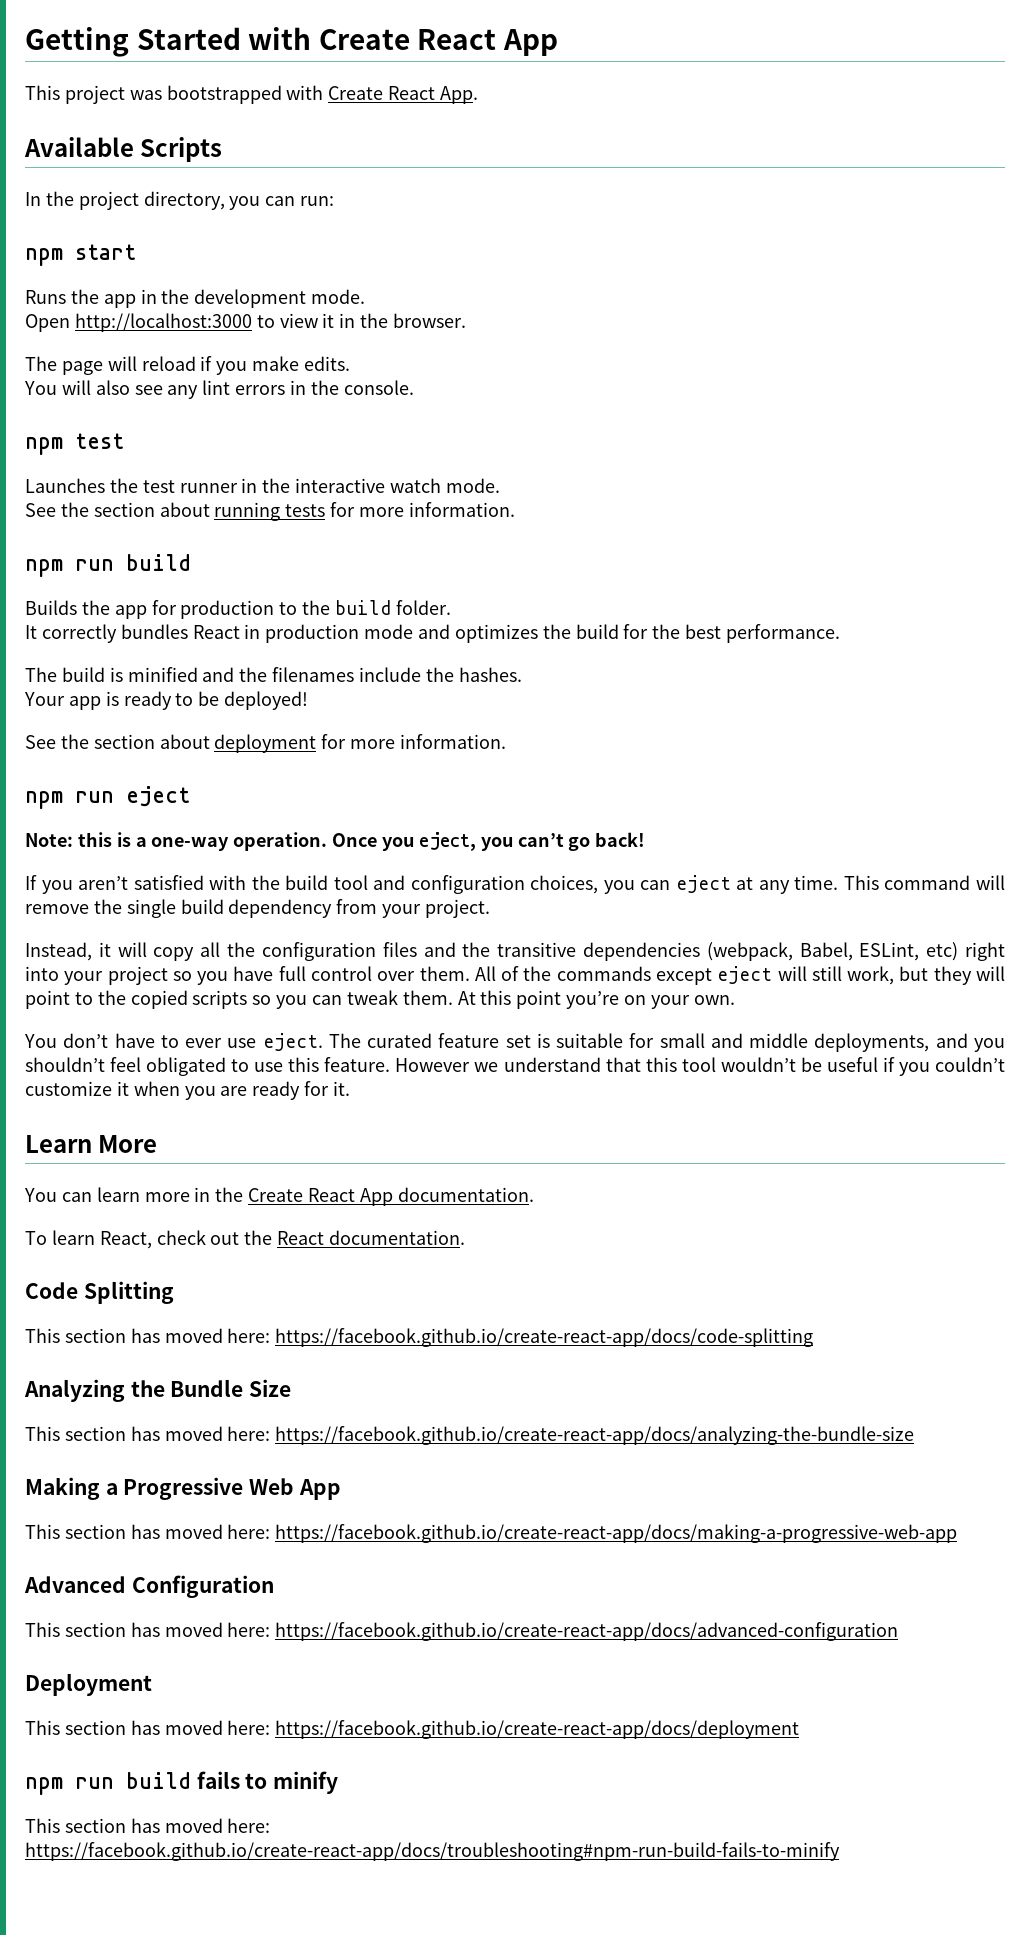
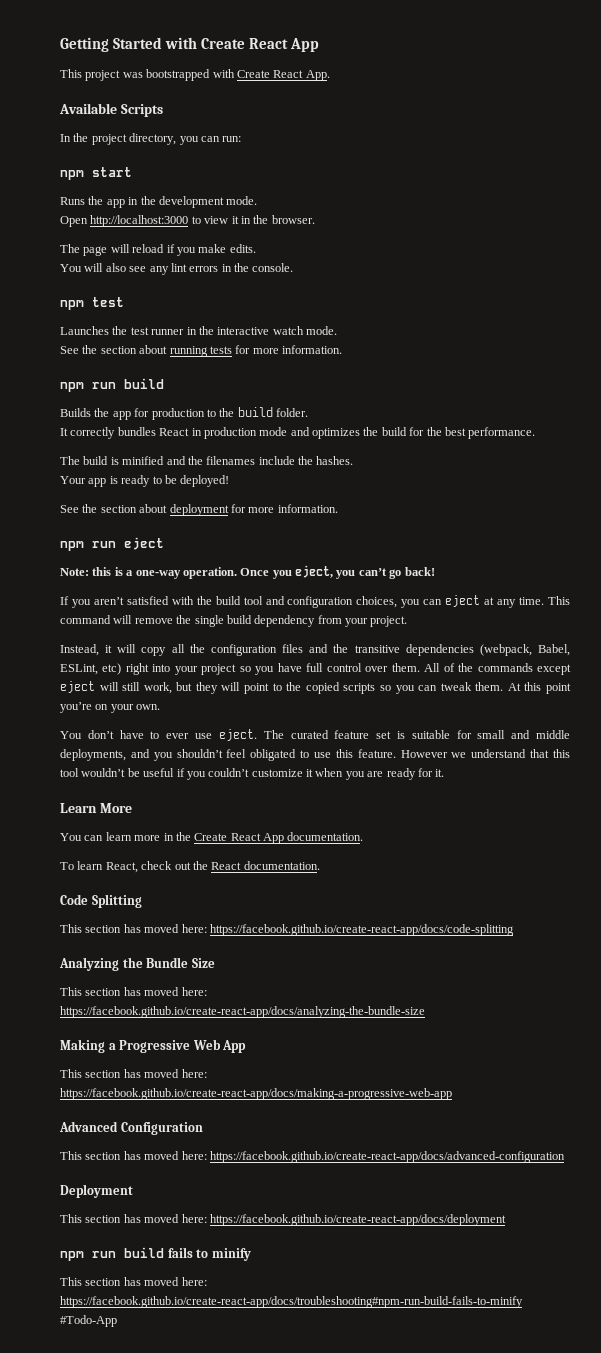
- This section has moved here: https://facebook.github.io/create-react-app/docs/troubleshooting#npm-run-build-fails-to-minify
+ This section has moved here: https://facebook.github.io/create-react-app/docs/troubleshooting#npm-run-build-fails-to-minify #Todo-App

